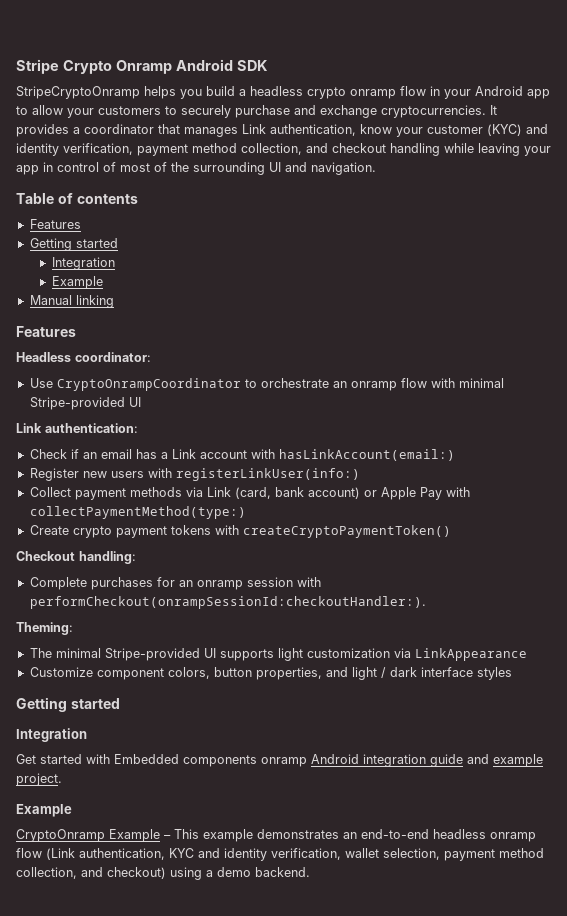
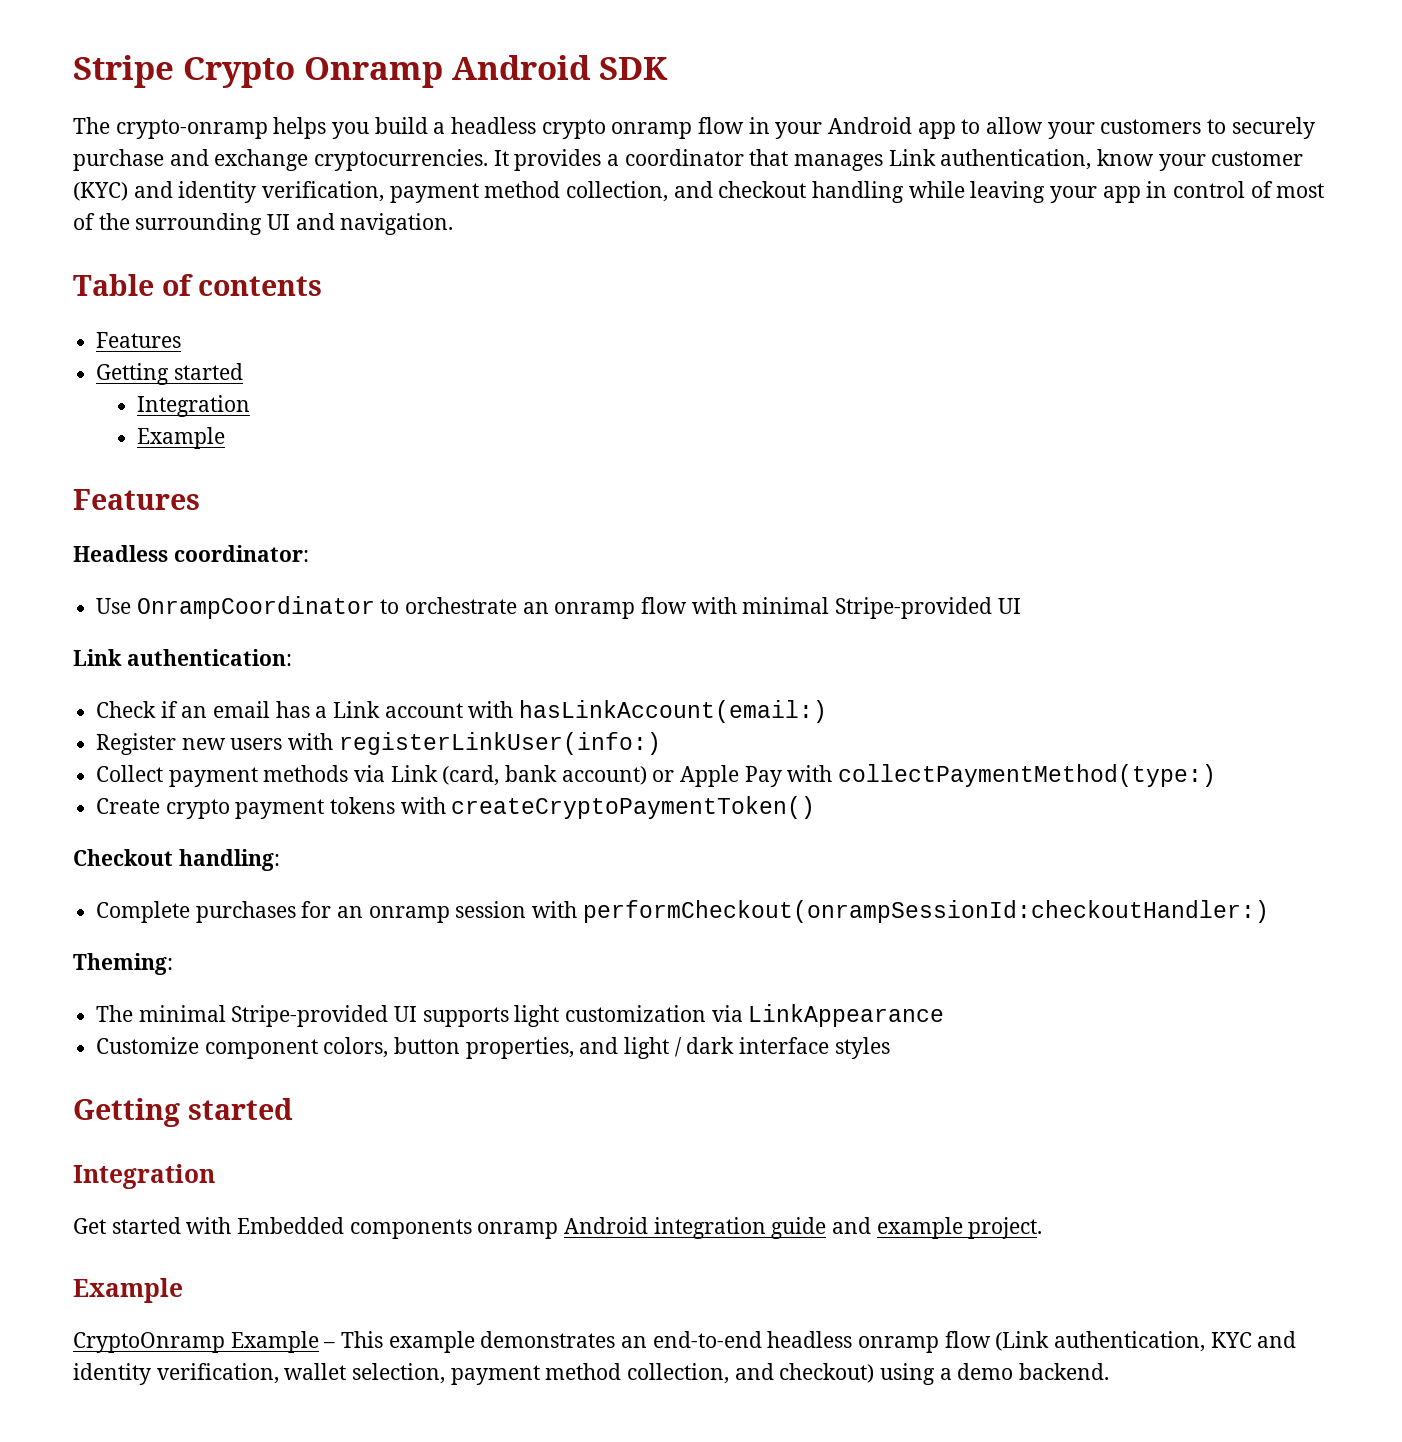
- StripeCryptoOnramp helps you build a headless crypto onramp flow in your Android app to allow your customers to securely purchase and exchange cryptocurrencies.
+ The crypto-onramp helps you build a headless crypto onramp flow in your Android app to allow your customers to securely purchase and exchange cryptocurrencies.
- Manual linking
- Use CryptoOnrampCoordinator to orchestrate an onramp flow with minimal Stripe-provided UI
+ Use OnrampCoordinator to orchestrate an onramp flow with minimal Stripe-provided UI
- Complete purchases for an onramp session with performCheckout(onrampSessionId:checkoutHandler:).
+ Complete purchases for an onramp session with performCheckout(onrampSessionId:checkoutHandler:)

